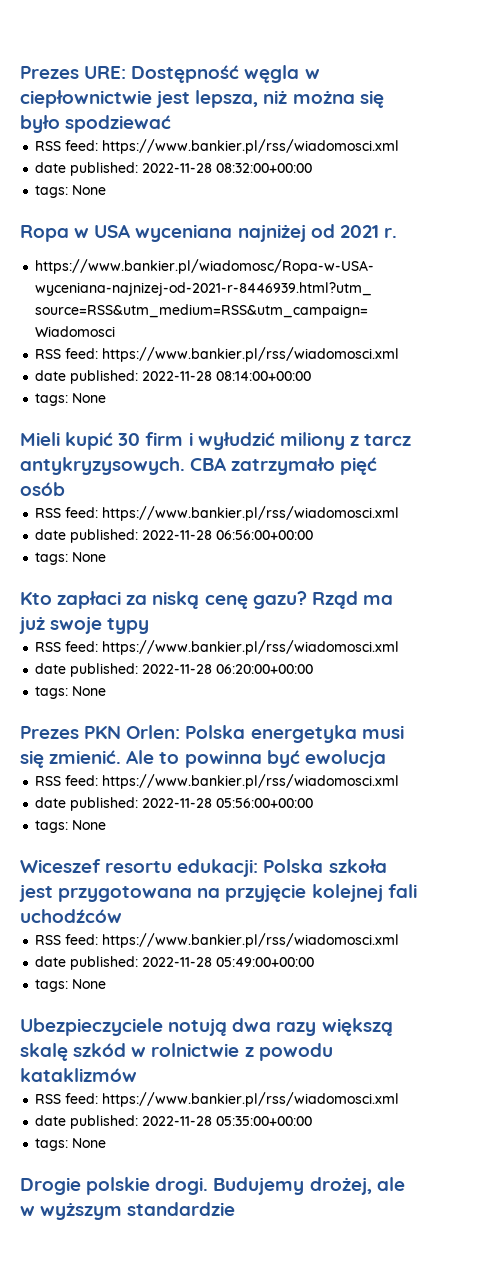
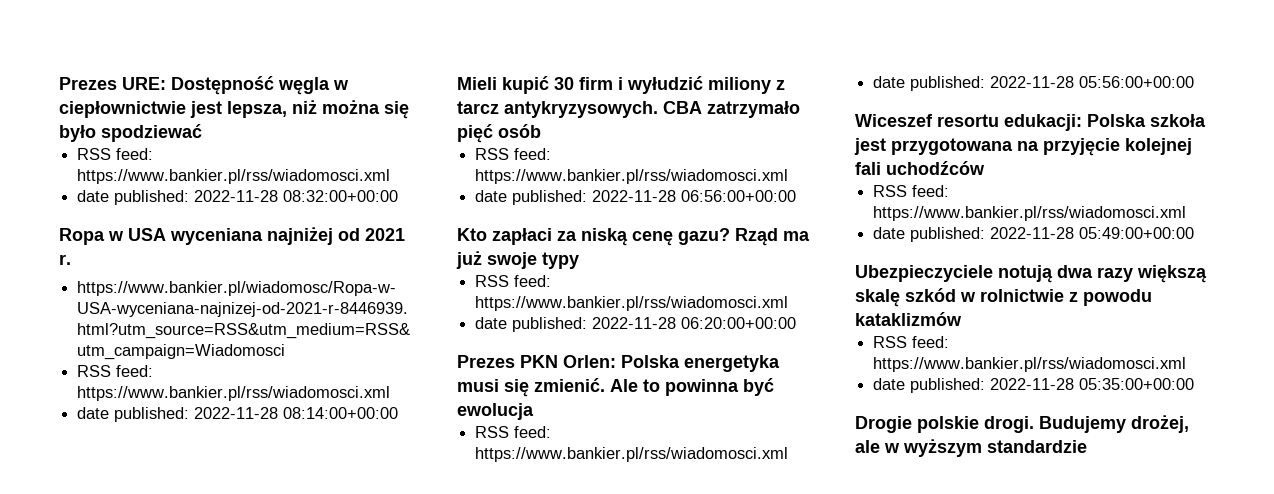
  date published: 2022-11-28 08:32:00+00:00
- tags: None
  date published: 2022-11-28 08:14:00+00:00
- tags: None
  date published: 2022-11-28 06:56:00+00:00
- tags: None
  date published: 2022-11-28 06:20:00+00:00
- tags: None
  date published: 2022-11-28 05:56:00+00:00
- tags: None
  date published: 2022-11-28 05:49:00+00:00
- tags: None
  date published: 2022-11-28 05:35:00+00:00
- tags: None

